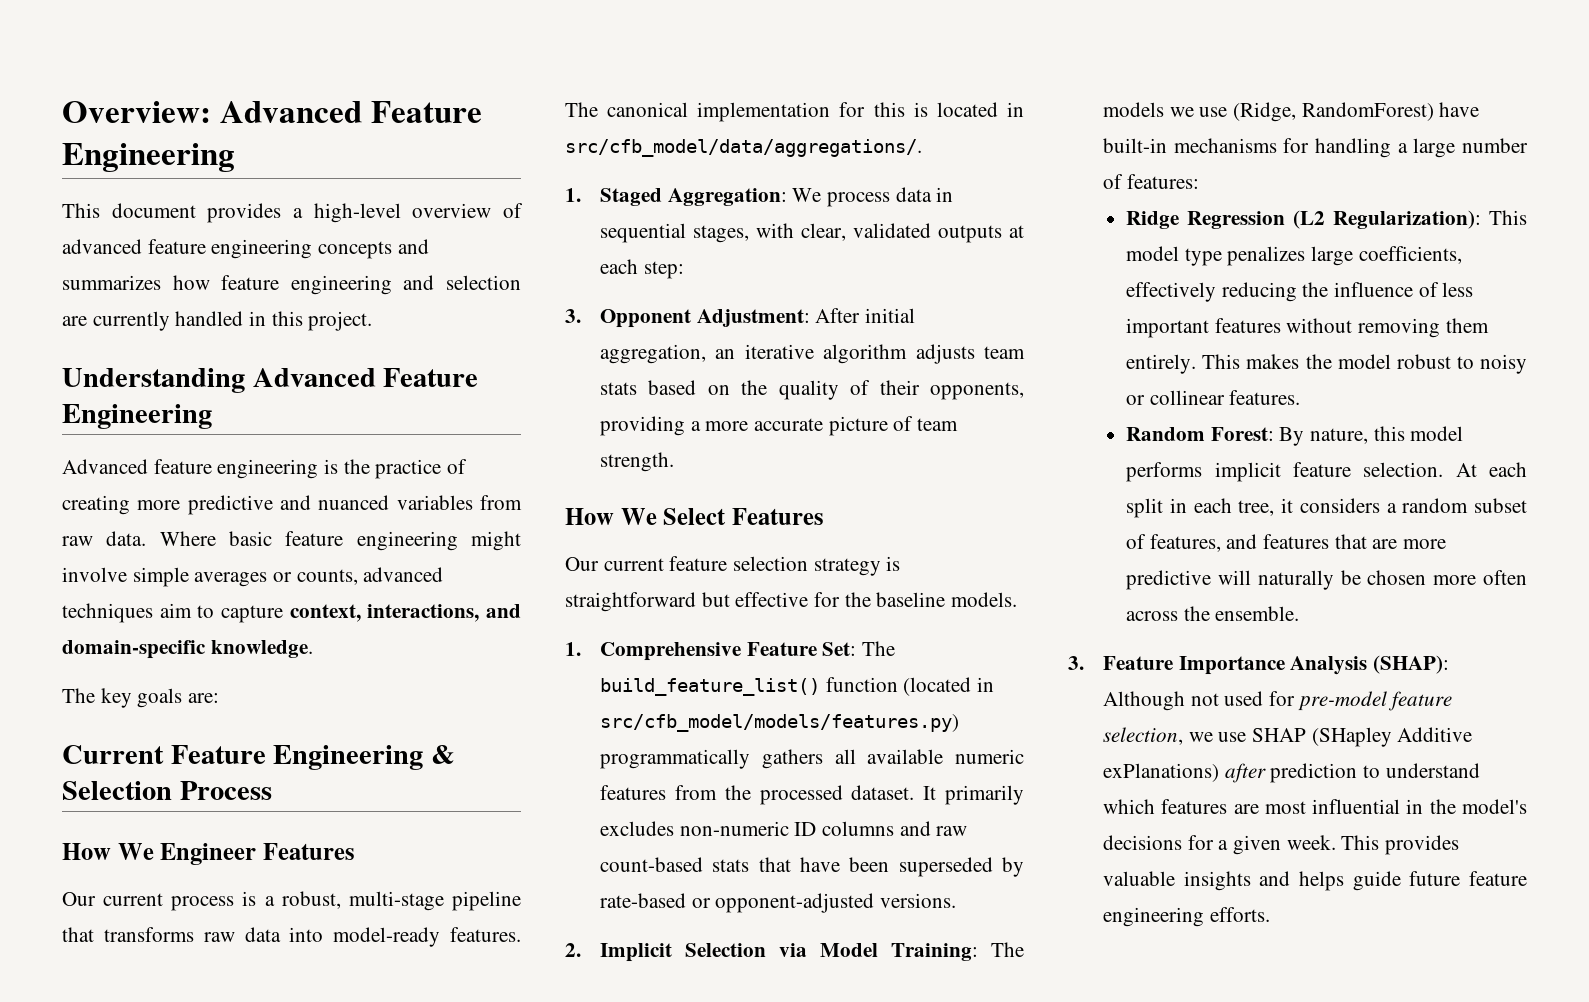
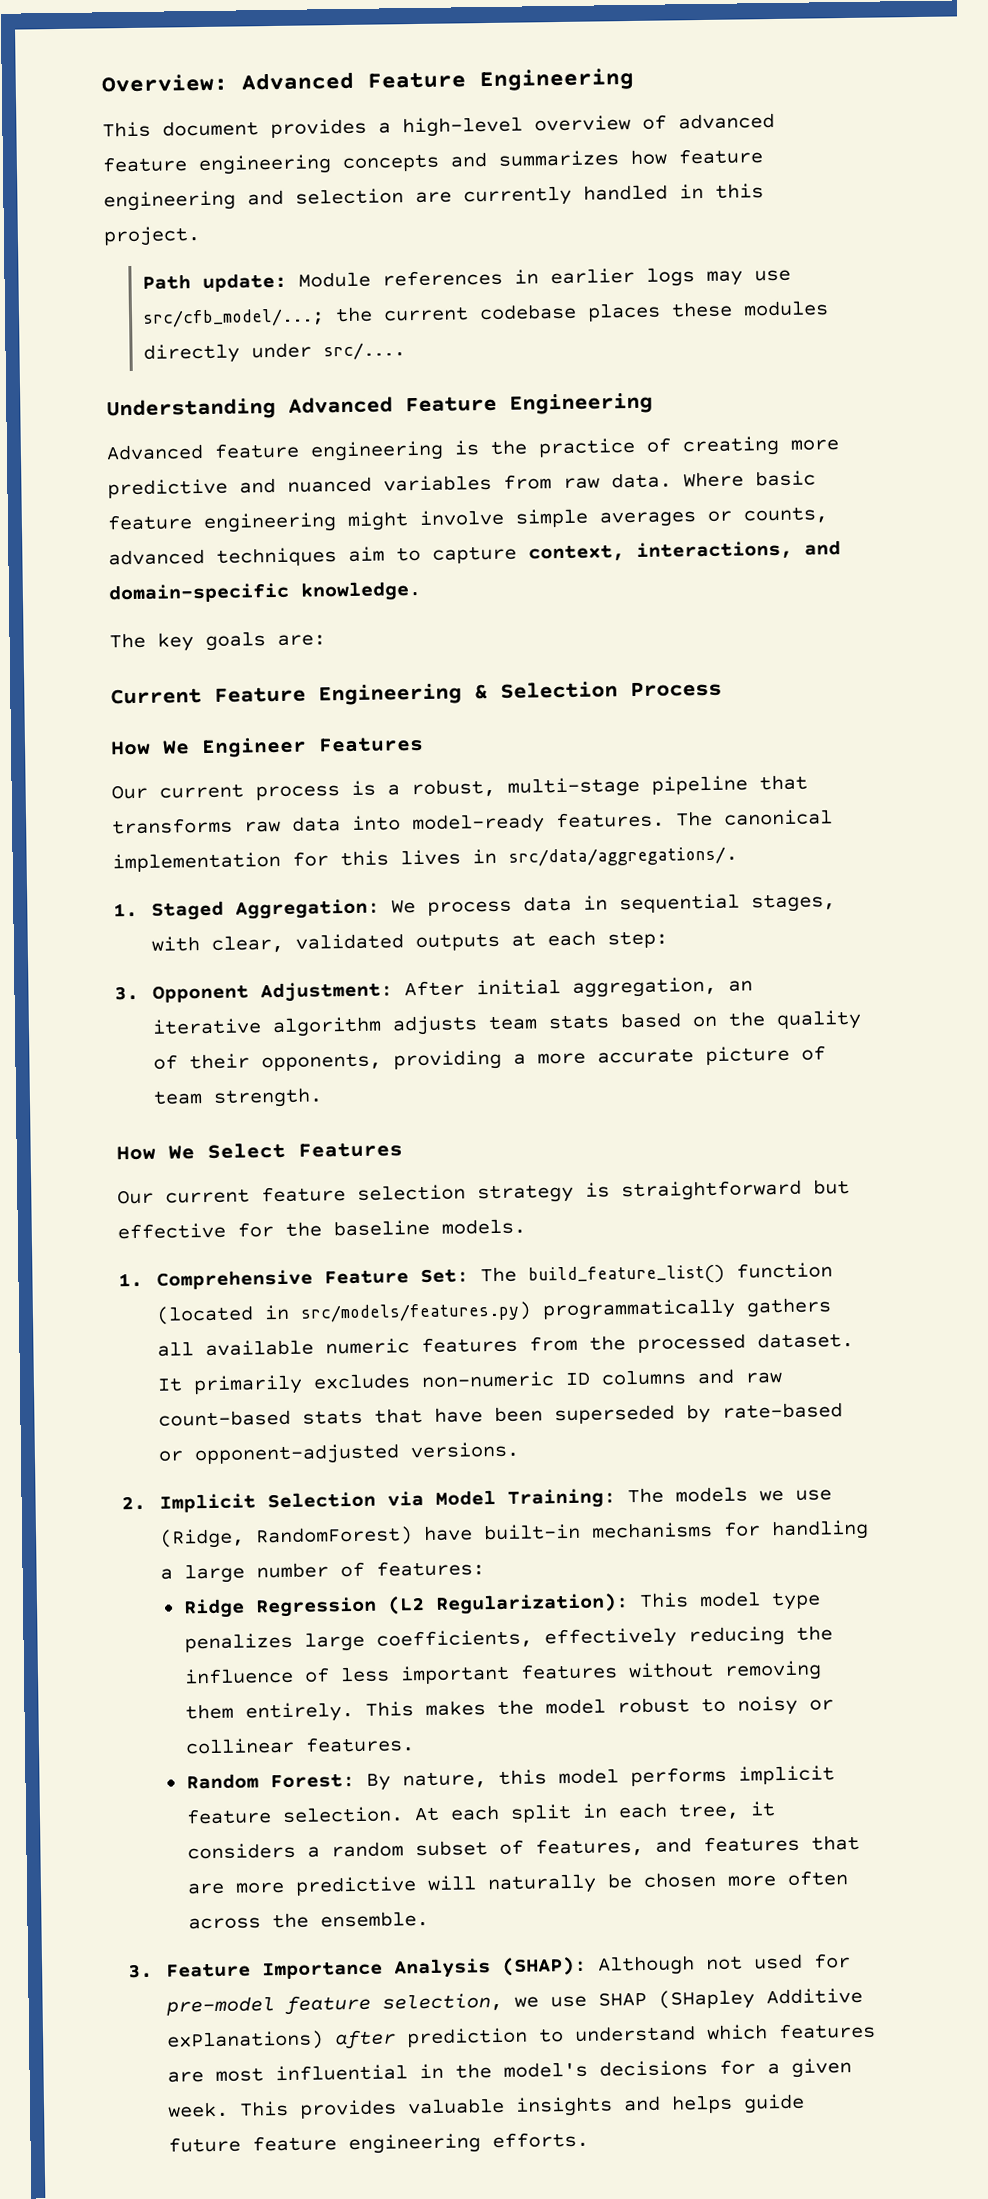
+ Path update: Module references in earlier logs may use src/cfb_model/...; the current codebase places these modules directly under src/....
- The canonical implementation for this is located in src/cfb_model/data/aggregations/.
+ The canonical implementation for this lives in src/data/aggregations/.
- 1. Comprehensive Feature Set: The build_feature_list() function (located in src/cfb_model/models/features.py) programmatically gathers all available numeric features from the processed dataset.
+ 1. Comprehensive Feature Set: The build_feature_list() function (located in src/models/features.py) programmatically gathers all available numeric features from the processed dataset.

